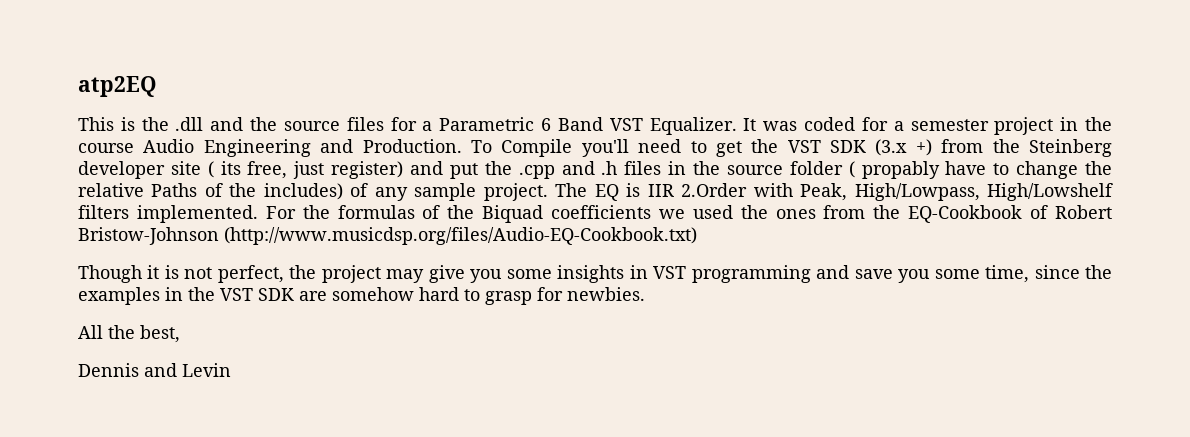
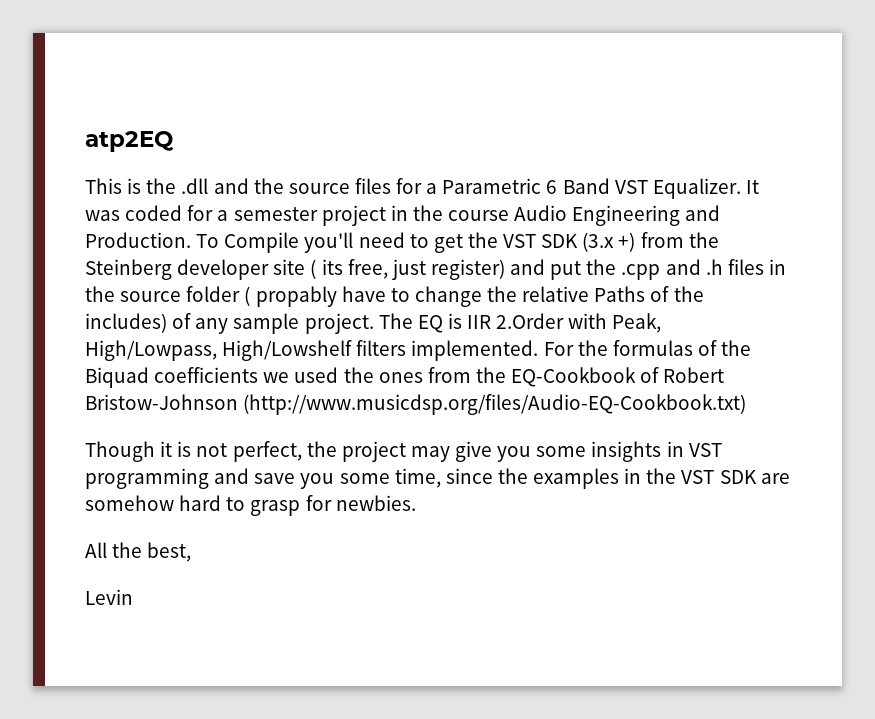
- Dennis and Levin
+ Levin

